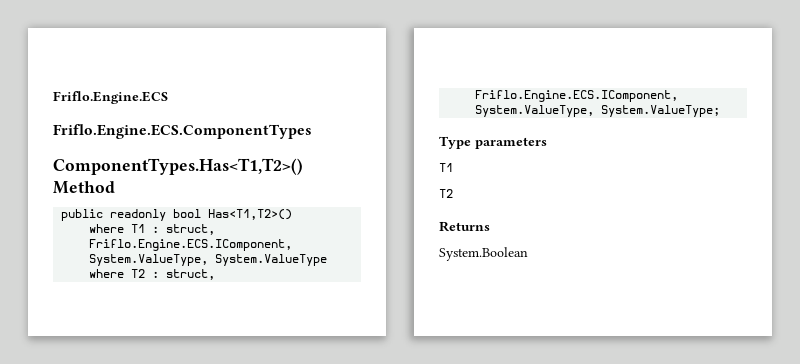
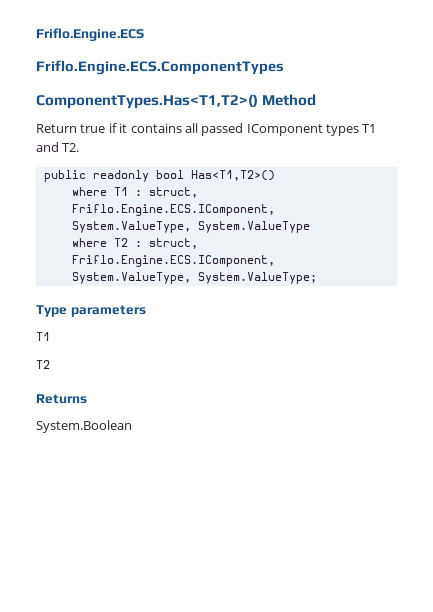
+ Return true if it contains all passed IComponent types T1 and T2.

